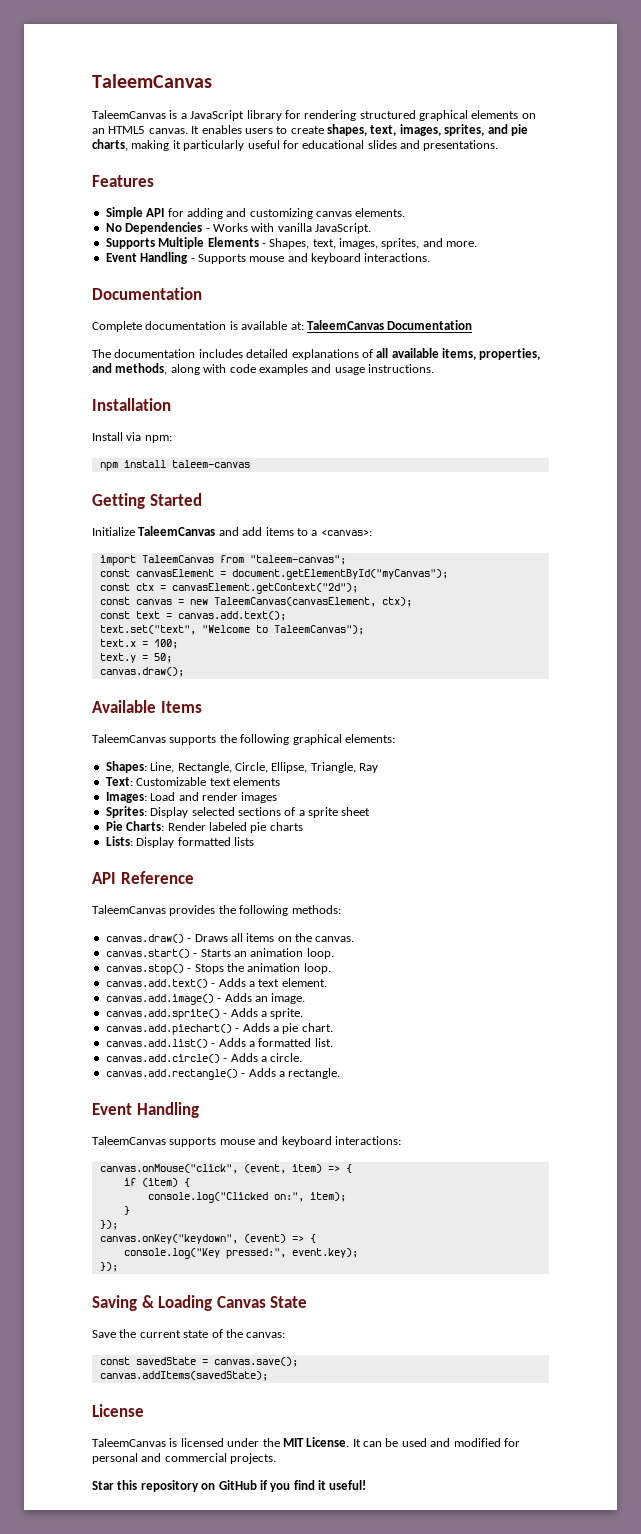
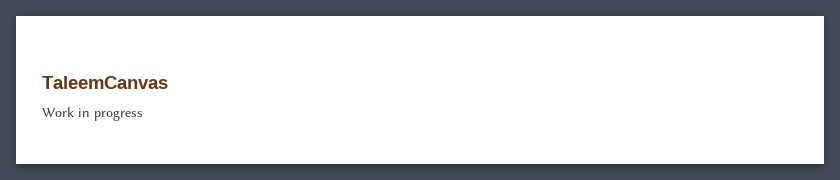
- TaleemCanvas is a JavaScript library for rendering structured graphical elements on an HTML5 canvas. It enables users to create shapes, text, images, sprites, and pie charts, making it particularly useful for educational slides and presentations.
- Features
- Simple API for adding and customizing canvas elements.
- No Dependencies - Works with vanilla JavaScript.
- Supports Multiple Elements - Shapes, text, images, sprites, and more.
- Event Handling - Supports mouse and keyboard interactions.
- Documentation
- Complete documentation is available at: TaleemCanvas Documentation
- The documentation includes detailed explanations of all available items, properties, and methods, along with code examples and usage instructions.
- Installation
- Install via npm:
- npm install taleem-canvas
- Getting Started
- Initialize TaleemCanvas and add items to a <canvas>:
- import TaleemCanvas from "taleem-canvas";
- const canvasElement = document.getElementById("myCanvas");
- const ctx = canvasElement.getContext("2d");
- const canvas = new TaleemCanvas(canvasElement, ctx);
- const text = canvas.add.text();
- text.set("text", "Welcome to TaleemCanvas");
- text.x = 100;
- text.y = 50;
- canvas.draw();
- Available Items
- TaleemCanvas supports the following graphical elements:
- Shapes: Line, Rectangle, Circle, Ellipse, Triangle, Ray
- Text: Customizable text elements
- Images: Load and render images
- Sprites: Display selected sections of a sprite sheet
- Pie Charts: Render labeled pie charts
- Lists: Display formatted lists
- API Reference
- TaleemCanvas provides the following methods:
- canvas.draw() - Draws all items on the canvas.
- canvas.start() - Starts an animation loop.
- canvas.stop() - Stops the animation loop.
- canvas.add.text() - Adds a text element.
- canvas.add.image() - Adds an image.
- canvas.add.sprite() - Adds a sprite.
- canvas.add.piechart() - Adds a pie chart.
- canvas.add.list() - Adds a formatted list.
- canvas.add.circle() - Adds a circle.
- canvas.add.rectangle() - Adds a rectangle.
- Event Handling
- TaleemCanvas supports mouse and keyboard interactions:
- canvas.onMouse("click", (event, item) => {
- if (item) {
- console.log("Clicked on:", item);
- }
- });
- canvas.onKey("keydown", (event) => {
- console.log("Key pressed:", event.key);
- });
- Saving & Loading Canvas State
- Save the current state of the canvas:
- const savedState = canvas.save();
- canvas.addItems(savedState);
- License
- TaleemCanvas is licensed under the MIT License. It can be used and modified for personal and commercial projects.
- Star this repository on GitHub if you find it useful!
+ Work in progress

